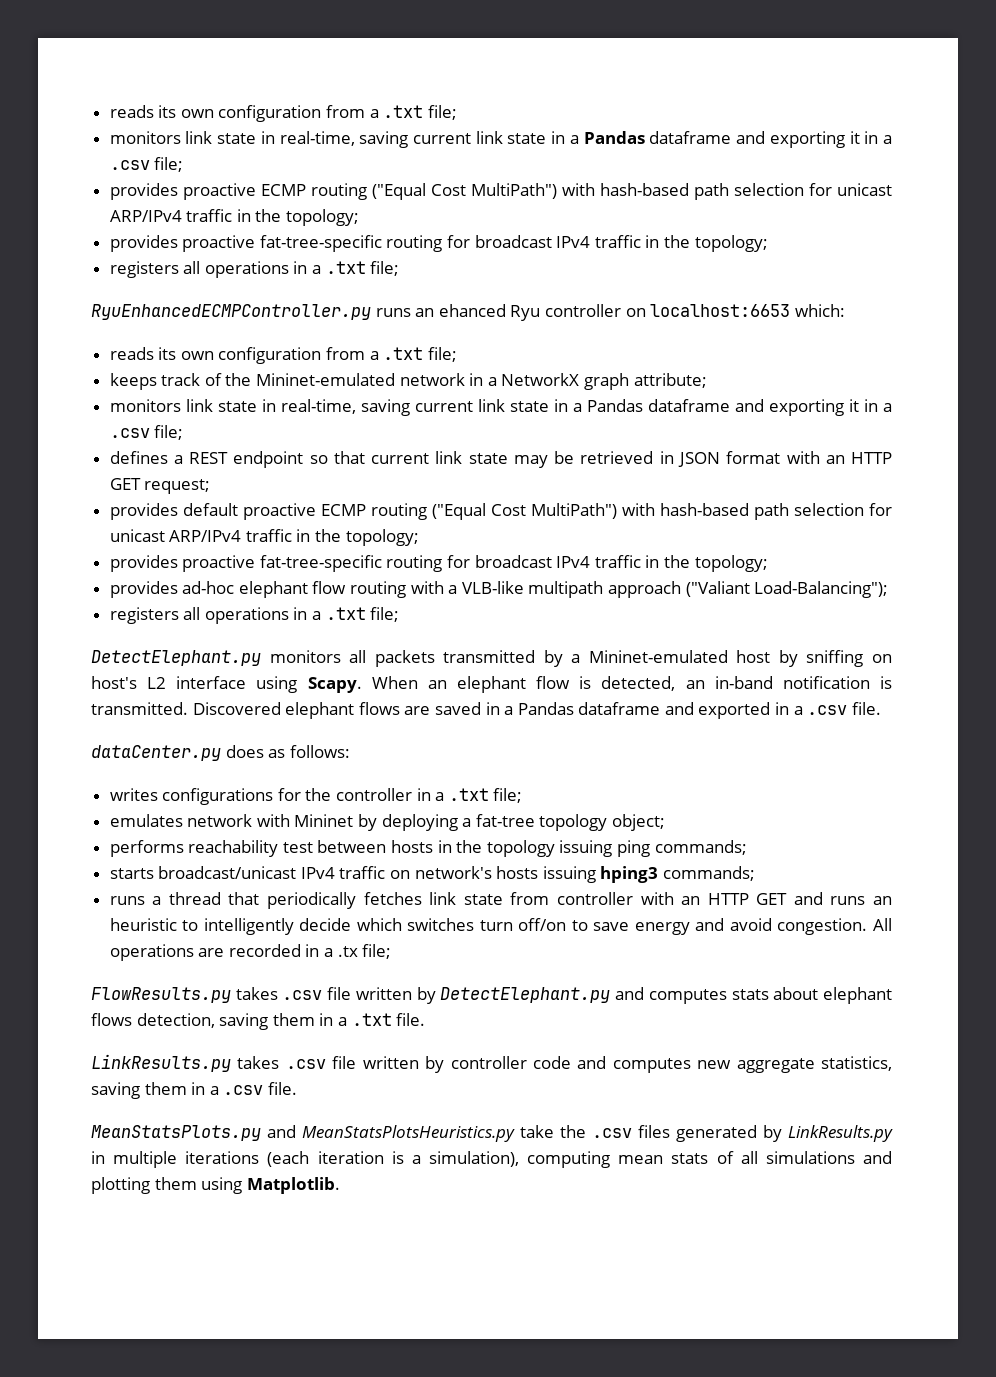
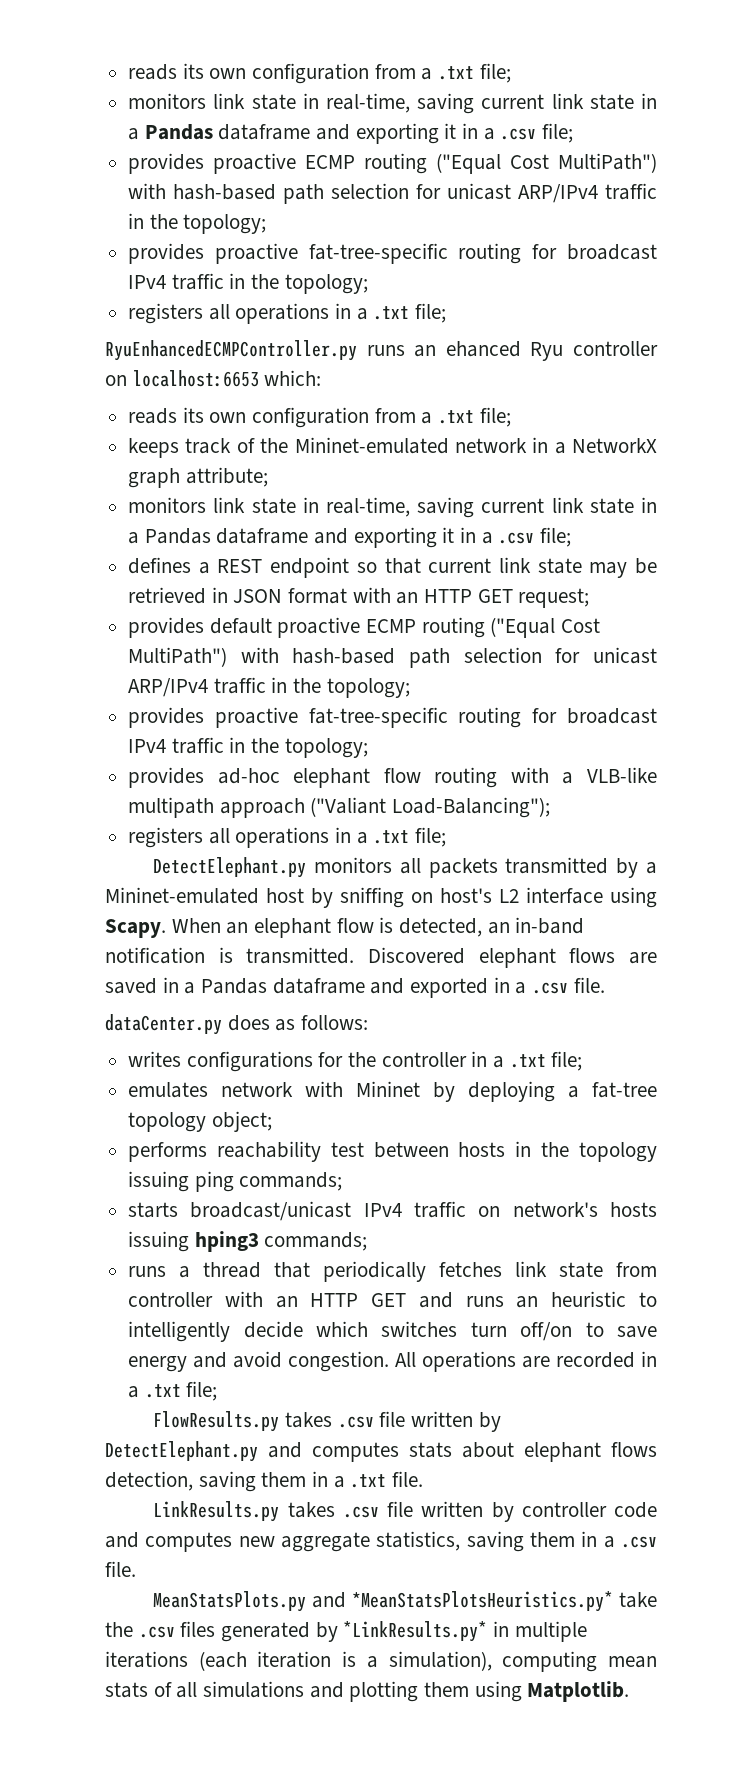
- All operations are recorded in a .tx file;
+ All operations are recorded in a .txt file;
- MeanStatsPlots.py and MeanStatsPlotsHeuristics.py take the .csv files generated by LinkResults.py in multiple iterations (each iteration is a simulation), computing mean stats of all simulations and plotting them using Matplotlib.
+ MeanStatsPlots.py and *MeanStatsPlotsHeuristics.py* take the .csv files generated by *LinkResults.py* in multiple iterations (each iteration is a simulation), computing mean stats of all simulations and plotting them using Matplotlib.

